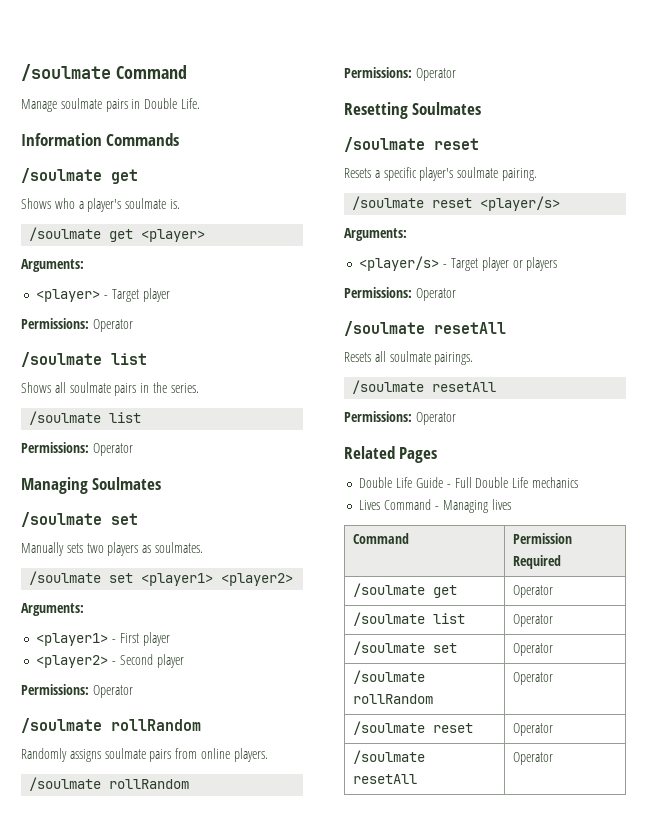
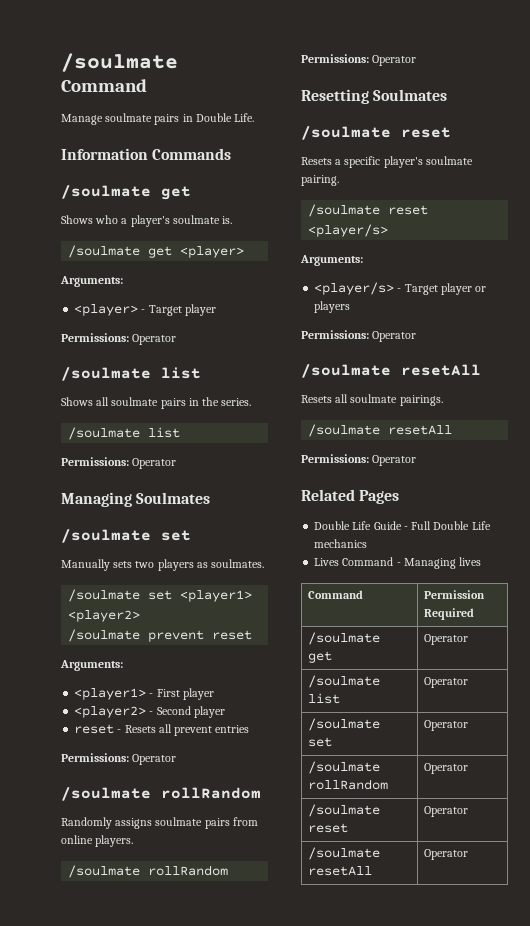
+ /soulmate prevent reset
+ reset - Resets all prevent entries

